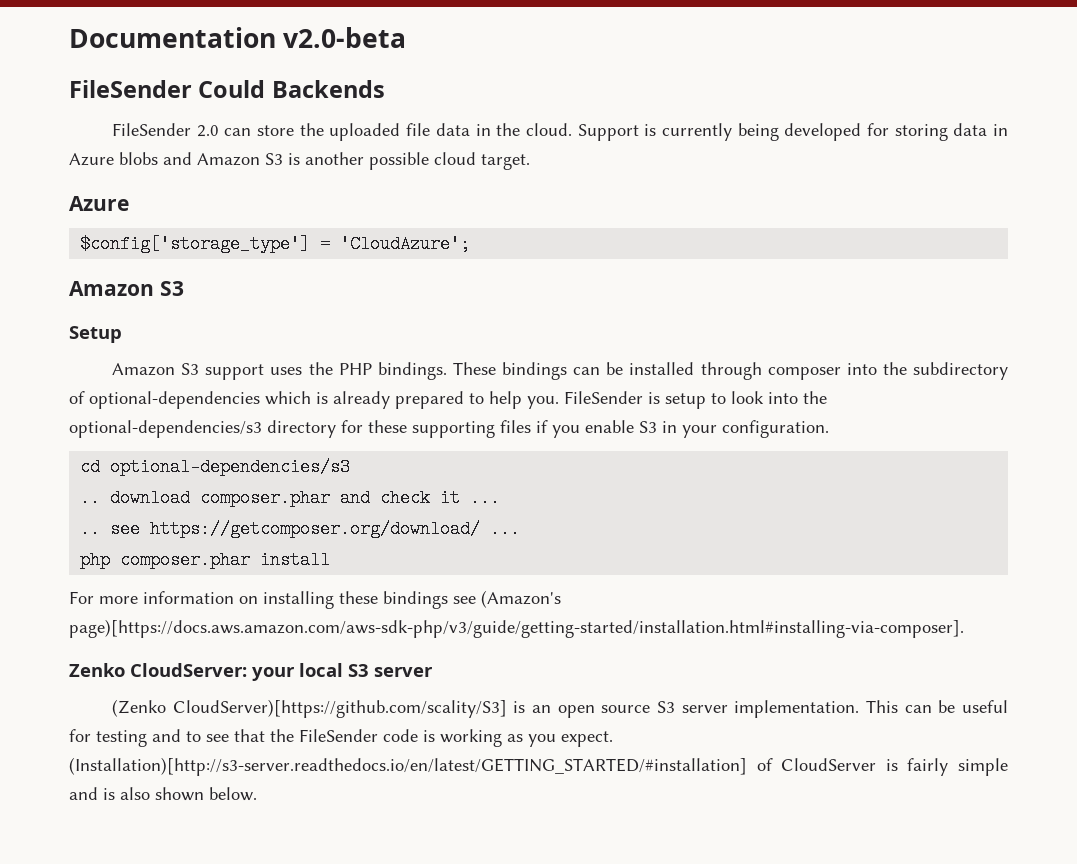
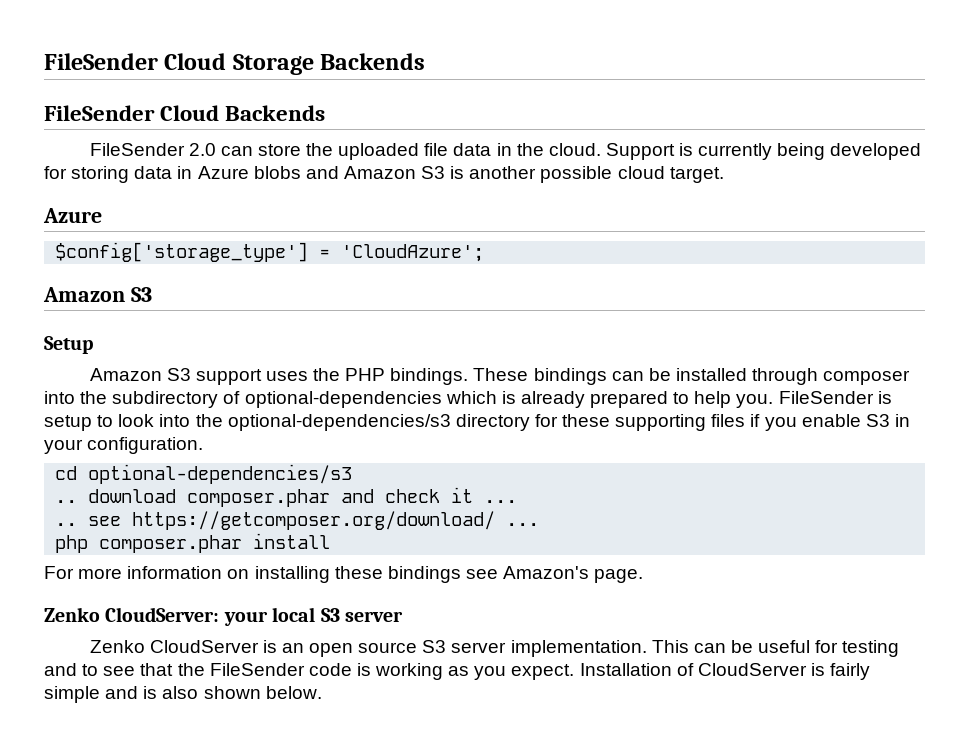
- Documentation v2.0-beta
- FileSender Could Backends
+ FileSender Cloud Storage Backends
+ FileSender Cloud Backends
- For more information on installing these bindings see (Amazon's page)[https://docs.aws.amazon.com/aws-sdk-php/v3/guide/getting-started/installation.html#installing-via-composer].
+ For more information on installing these bindings see Amazon's page.
- (Zenko CloudServer)[https://github.com/scality/S3] is an open source S3 server implementation.
+ Zenko CloudServer is an open source S3 server implementation.
- (Installation)[http://s3-server.readthedocs.io/en/latest/GETTING_STARTED/#installation] of CloudServer is fairly simple and is also shown below.
+ Installation of CloudServer is fairly simple and is also shown below.

